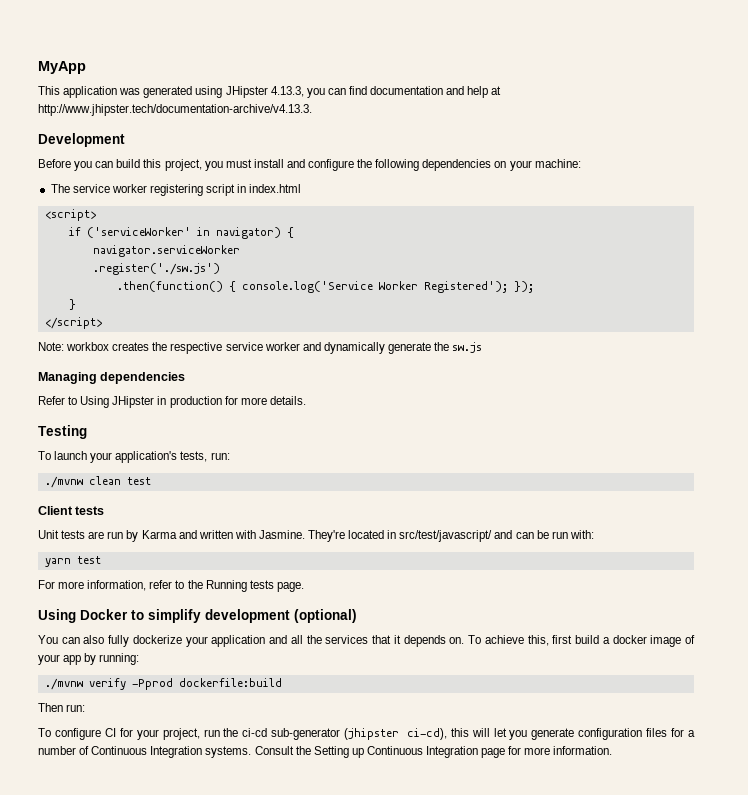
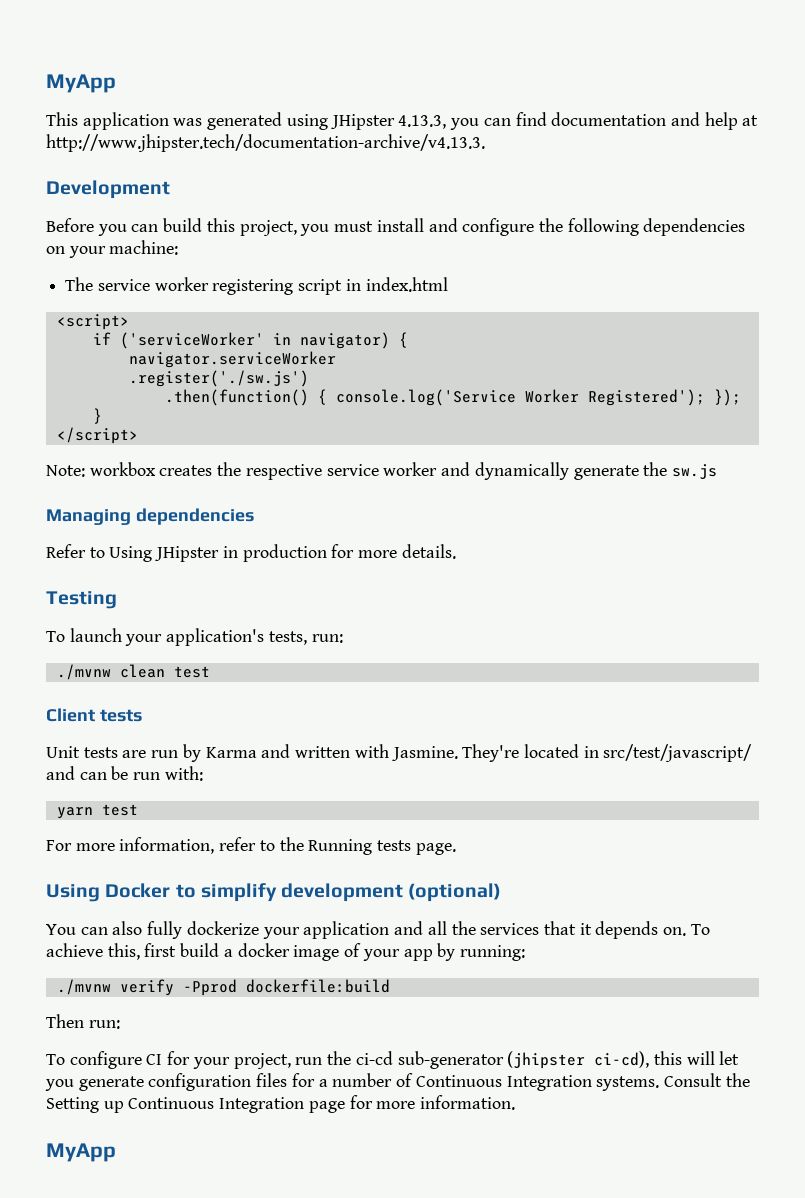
  Consult the Setting up Continuous Integration page for more information.
+ MyApp

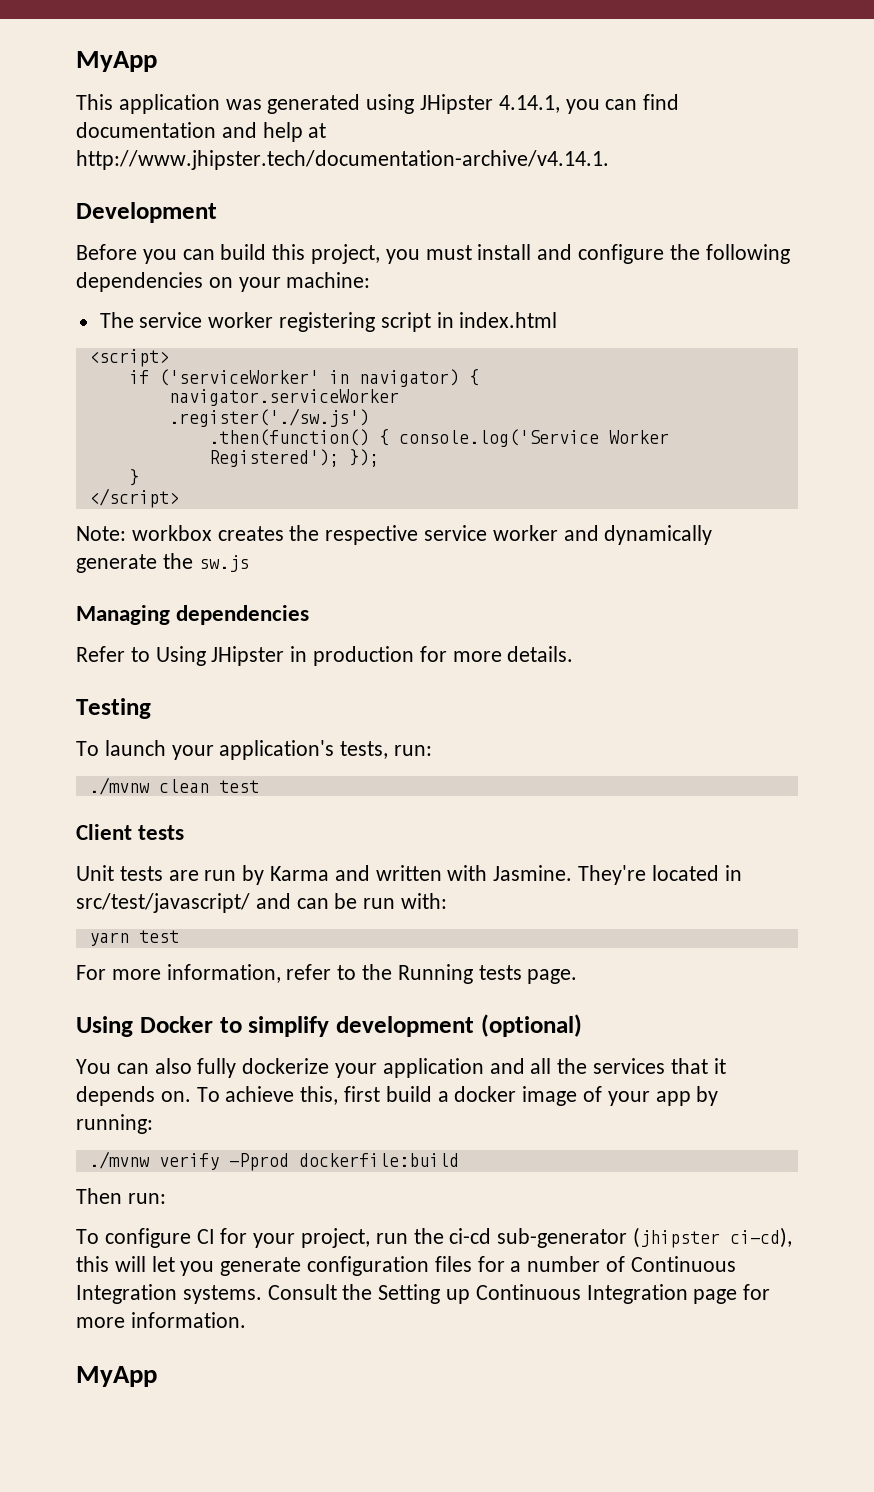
- This application was generated using JHipster 4.13.3, you can find documentation and help at http://www.jhipster.tech/documentation-archive/v4.13.3.
+ This application was generated using JHipster 4.14.1, you can find documentation and help at http://www.jhipster.tech/documentation-archive/v4.14.1.

